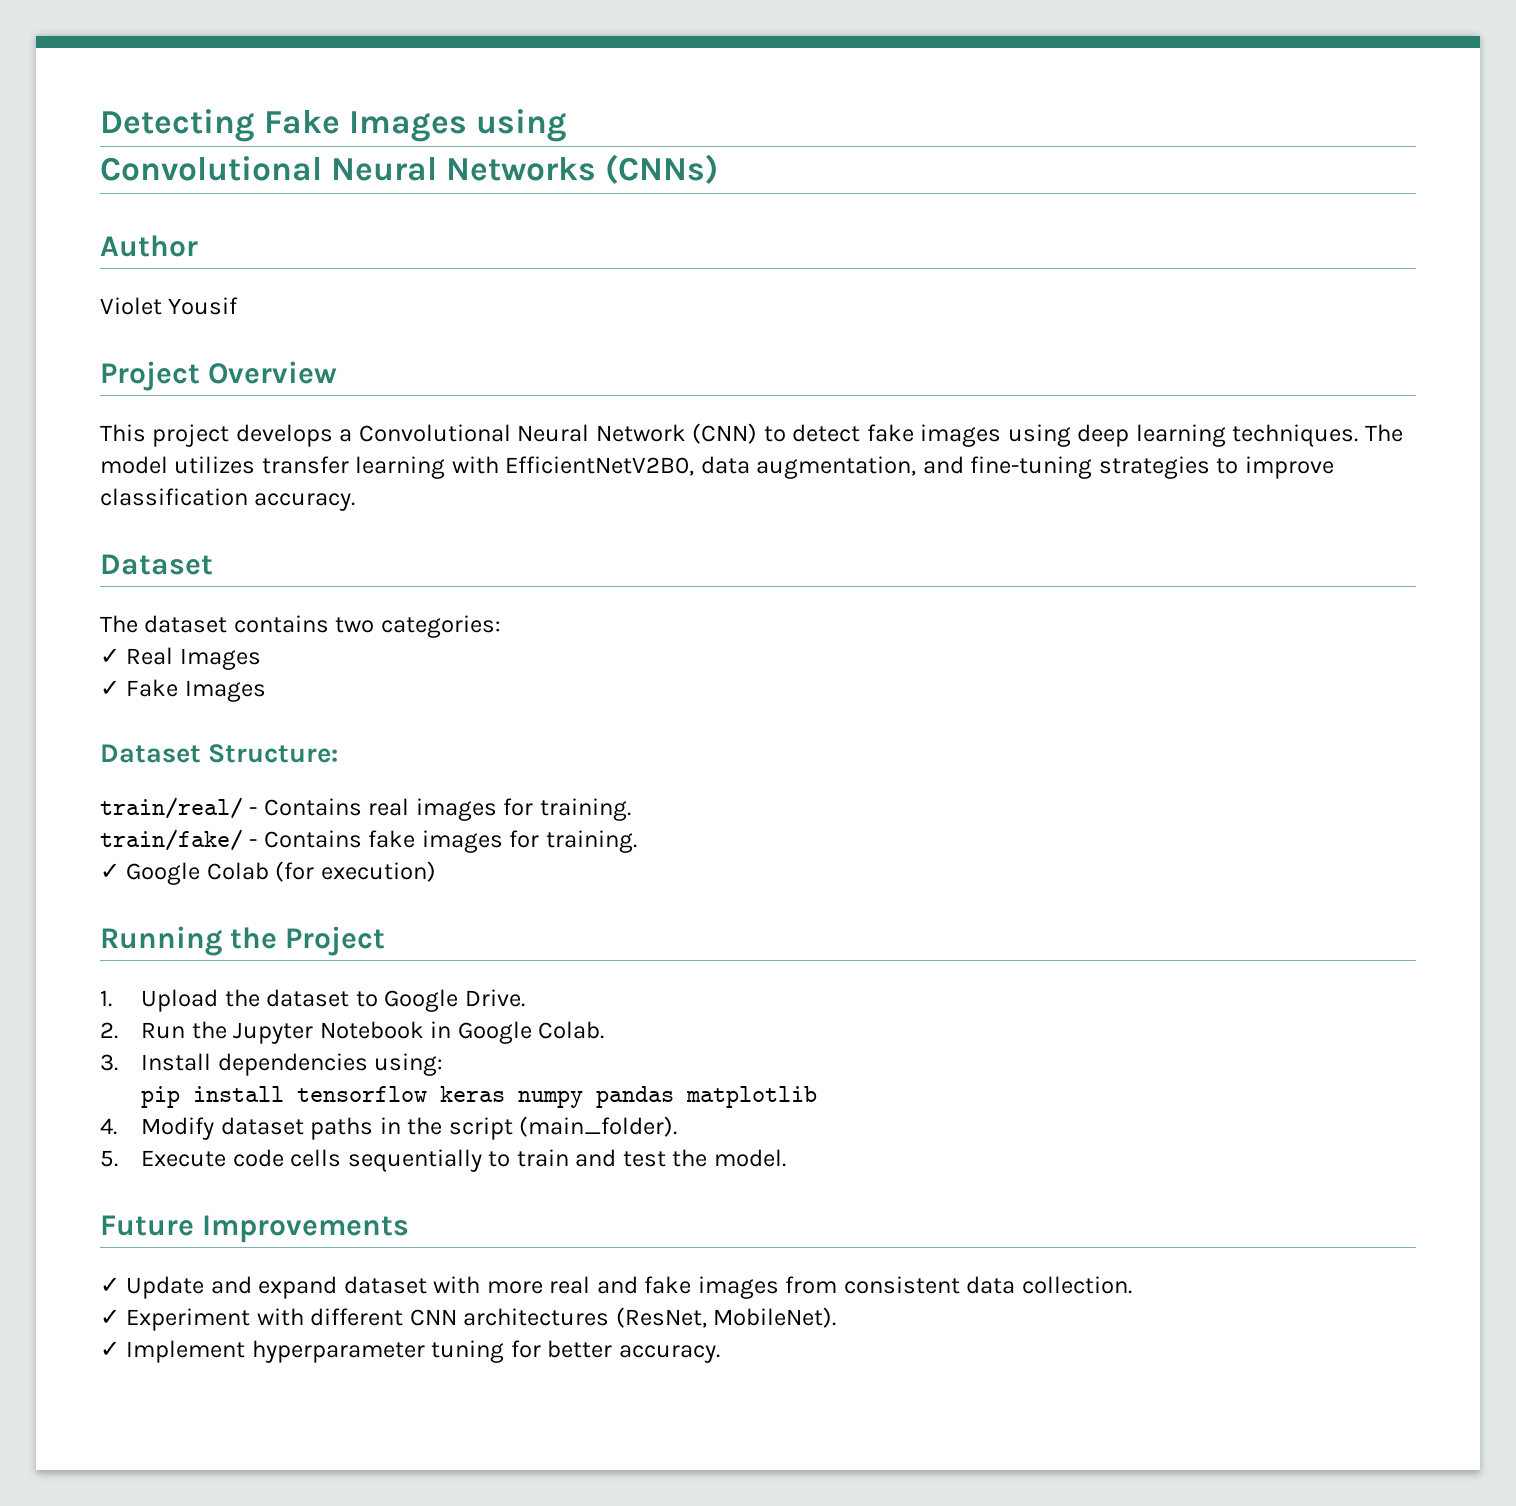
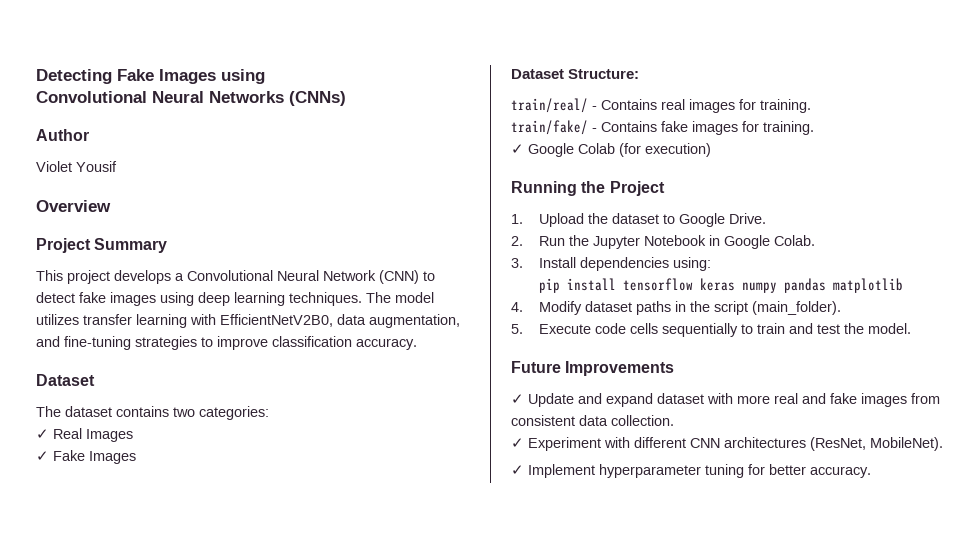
- Project Overview
+ Overview
+ Project Summary

